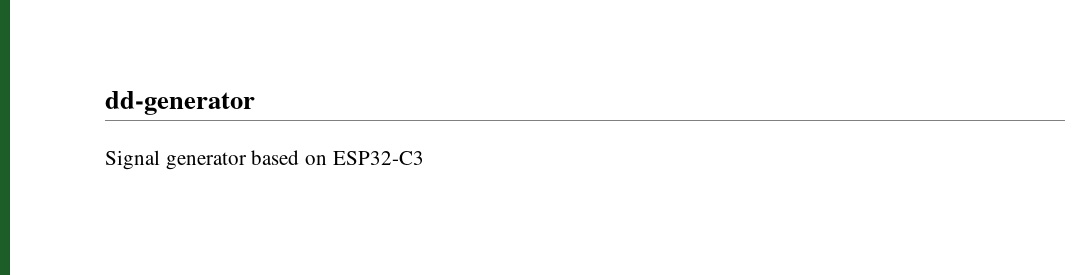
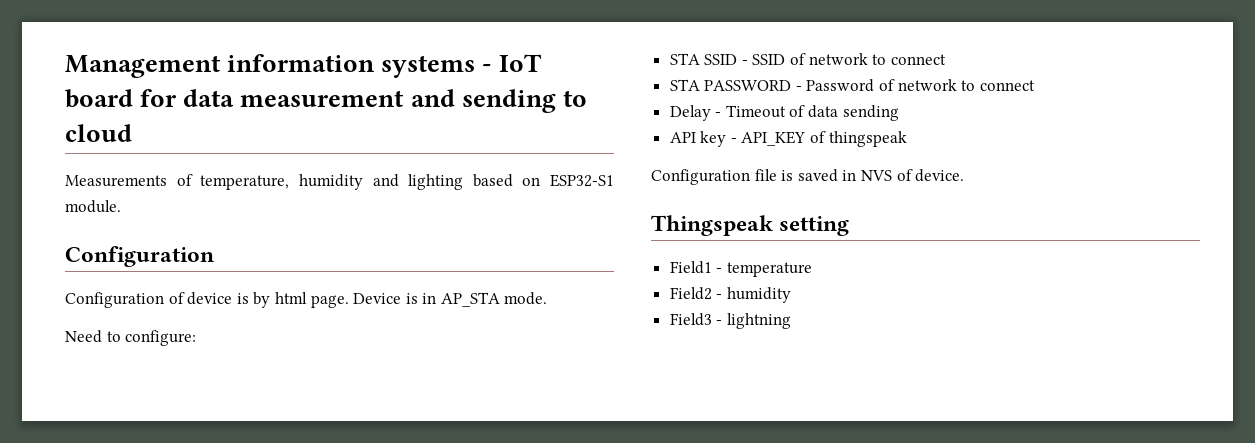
- dd-generator
- Signal generator based on ESP32-C3
+ Management information systems - IoT board for data measurement and sending to cloud
+ Measurements of temperature, humidity and lighting based on ESP32-S1 module.
+ Configuration
+ Configuration of device is by html page. Device is in AP_STA mode.
+ Need to configure:
+ STA SSID - SSID of network to connect
+ STA PASSWORD - Password of network to connect
+ Delay - Timeout of data sending
+ API key - API_KEY of thingspeak
+ Configuration file is saved in NVS of device.
+ Thingspeak setting
+ Field1 - temperature
+ Field2 - humidity
+ Field3 - lightning

